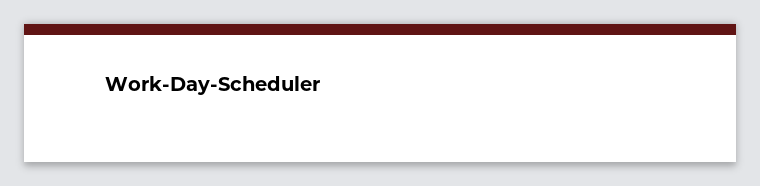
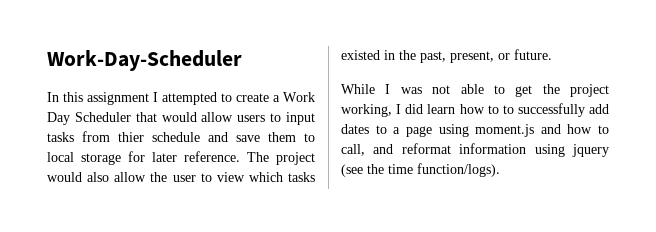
+ In this assignment I attempted to create a Work Day Scheduler that would allow users to input tasks from thier schedule and save them to local storage for later reference. The project would also allow the user to view which tasks existed in the past, present, or future.
+ While I was not able to get the project working, I did learn how to to successfully add dates to a page using moment.js and how to call, and reformat information using jquery (see the time function/logs).

